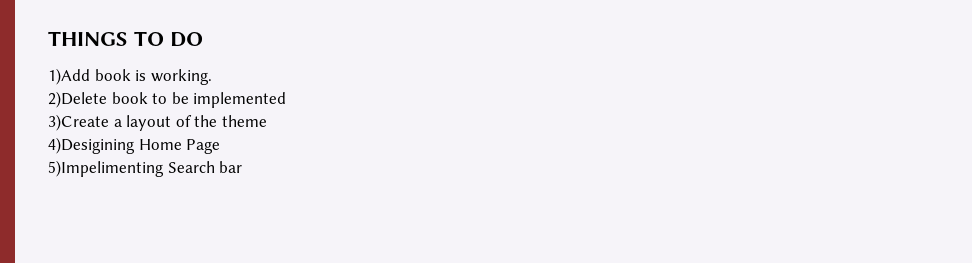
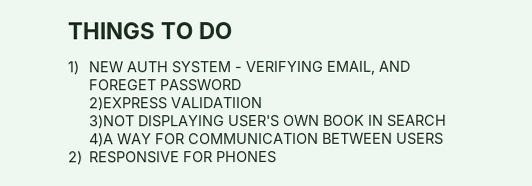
- 1)Add book is working.
- 2)Delete book to be implemented
- 3)Create a layout of the theme
- 4)Desigining Home Page
- 5)Impelimenting Search bar
+ 1) NEW AUTH SYSTEM - VERIFYING EMAIL, AND FOREGET PASSWORD
+ 2)EXPRESS VALIDATIION
+ 3)NOT DISPLAYING USER'S OWN BOOK IN SEARCH
+ 4)A WAY FOR COMMUNICATION BETWEEN USERS
+ 2) RESPONSIVE FOR PHONES

